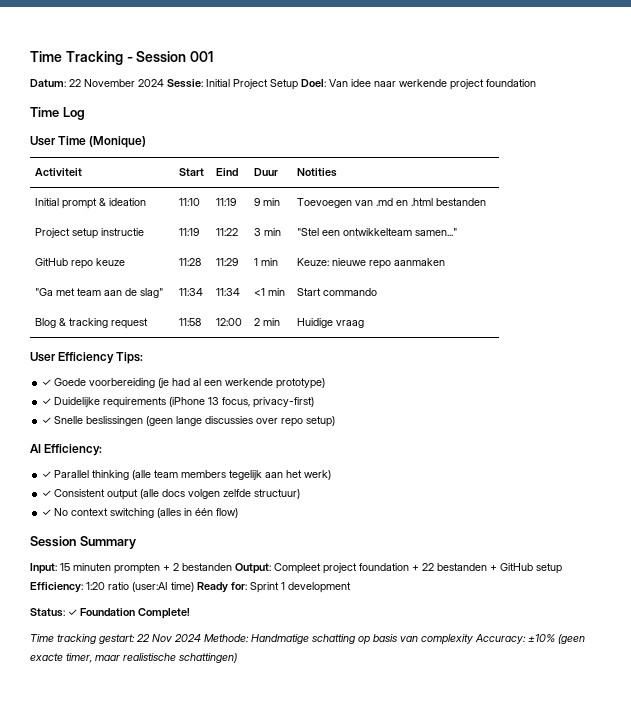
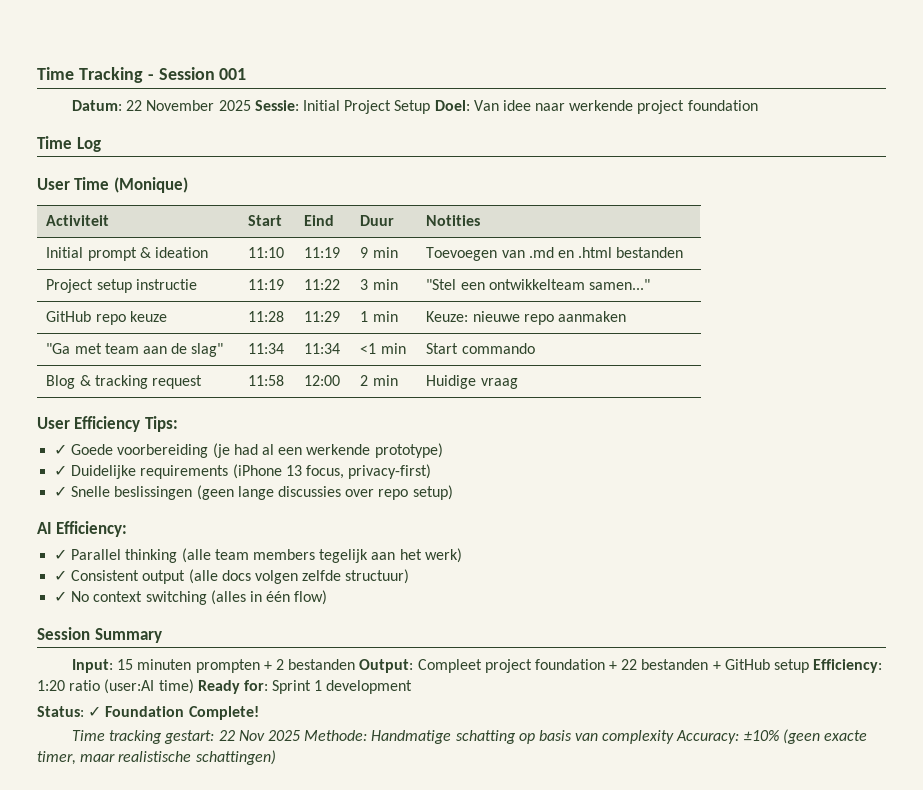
- Datum: 22 November 2024 Sessie: Initial Project Setup Doel: Van idee naar werkende project foundation
+ Datum: 22 November 2025 Sessie: Initial Project Setup Doel: Van idee naar werkende project foundation
- Time tracking gestart: 22 Nov 2024 Methode: Handmatige schatting op basis van complexity Accuracy: ±10% (geen exacte timer, maar realistische schattingen)
+ Time tracking gestart: 22 Nov 2025 Methode: Handmatige schatting op basis van complexity Accuracy: ±10% (geen exacte timer, maar realistische schattingen)

